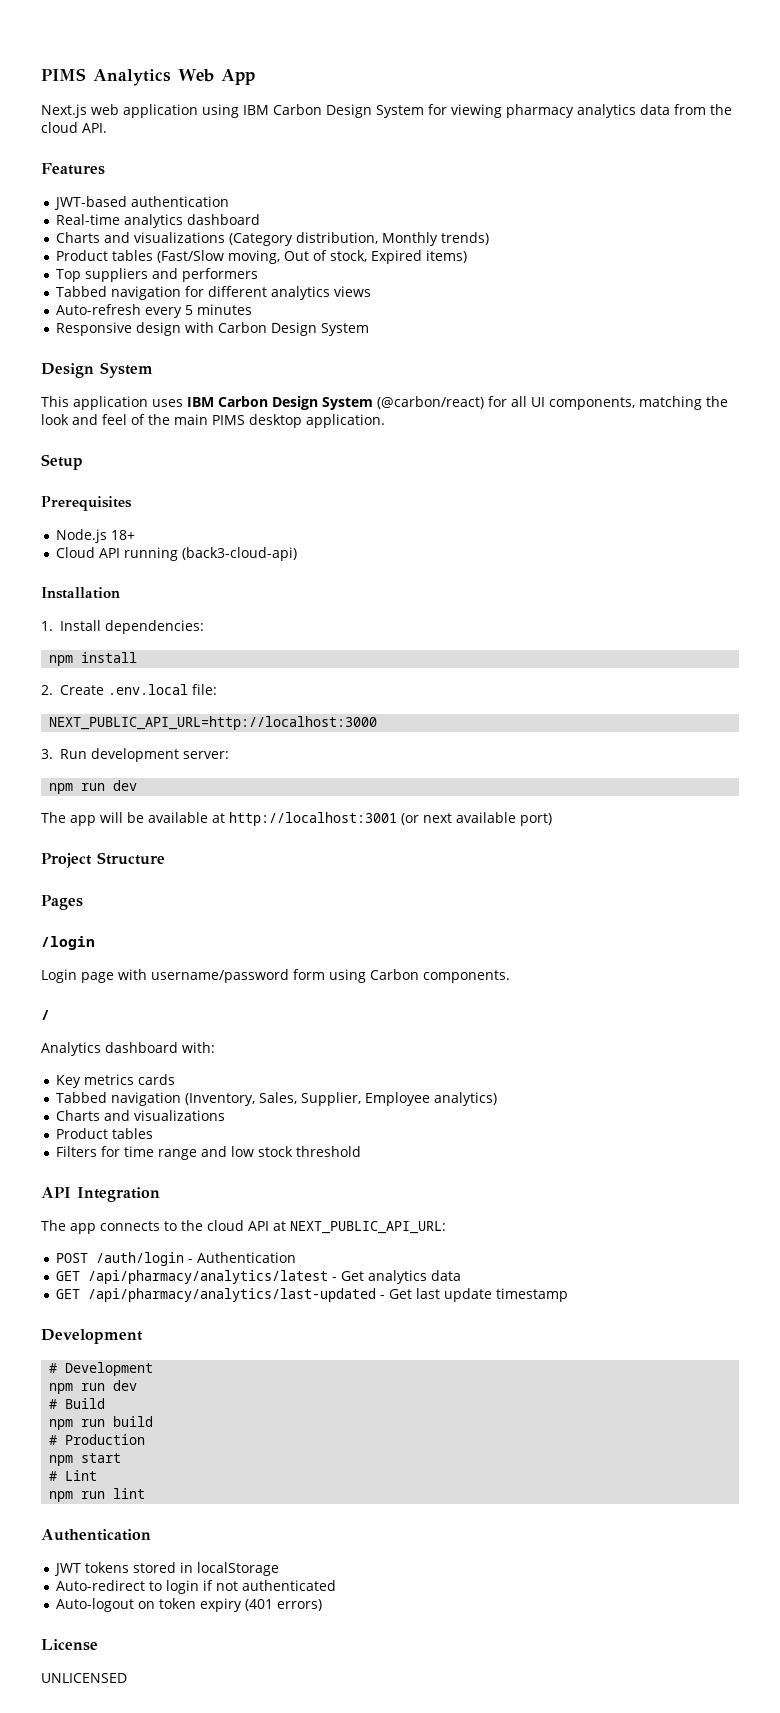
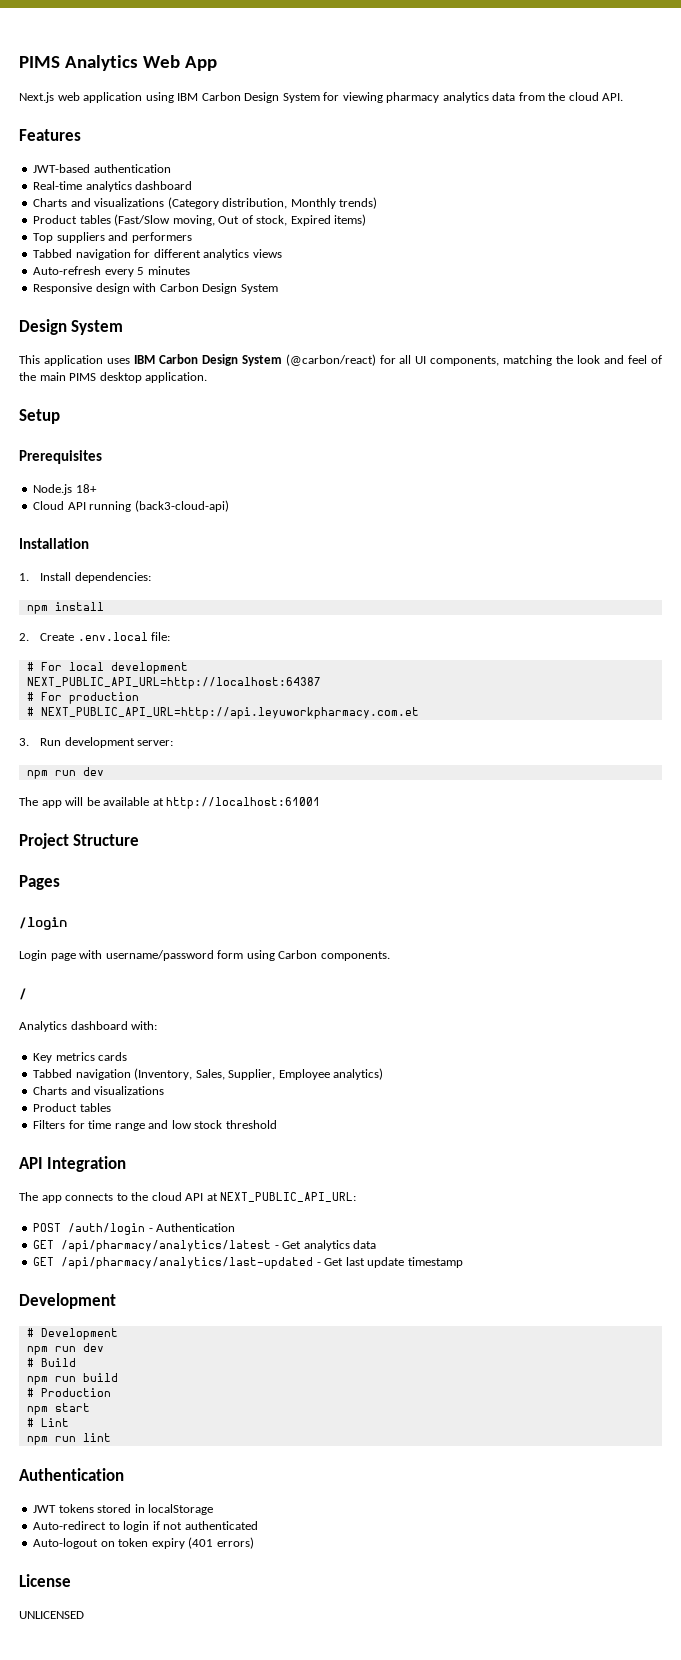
- NEXT_PUBLIC_API_URL=http://localhost:3000
+ # For local development
+ NEXT_PUBLIC_API_URL=http://localhost:64387
+ # For production
+ # NEXT_PUBLIC_API_URL=http://api.leyuworkpharmacy.com.et
- The app will be available at http://localhost:3001 (or next available port)
+ The app will be available at http://localhost:61001

